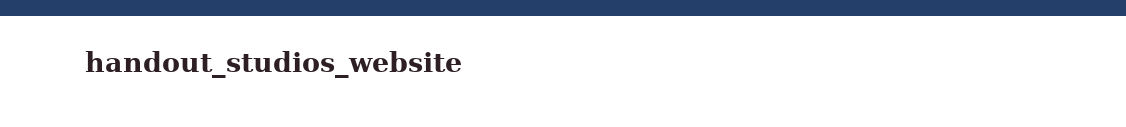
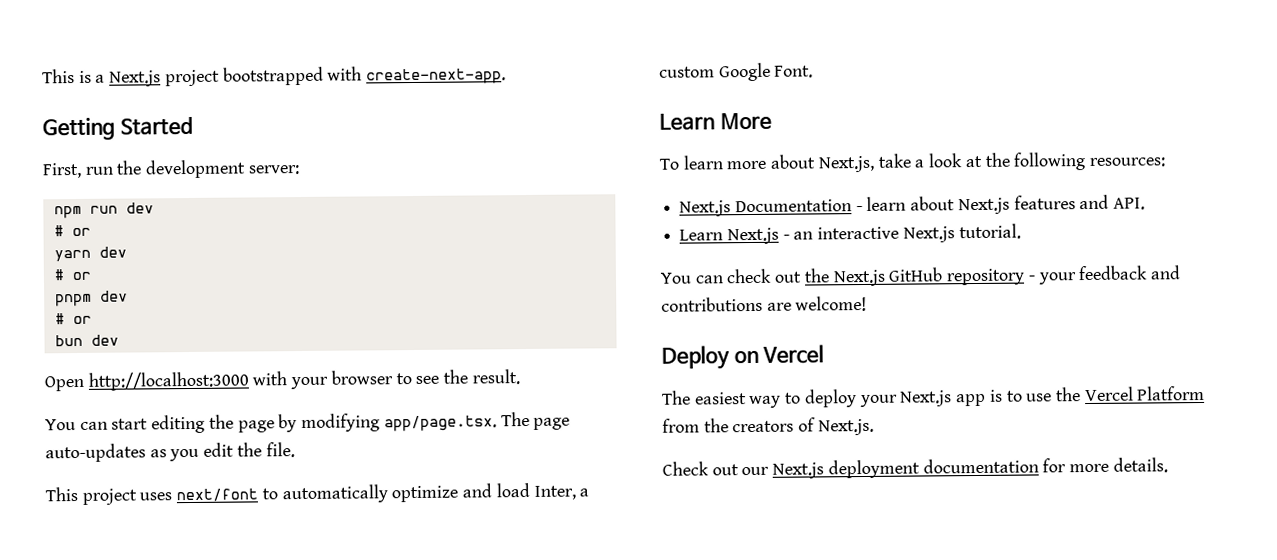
- handout_studios_website
+ This is a Next.js project bootstrapped with create-next-app.
+ Getting Started
+ First, run the development server:
+ npm run dev
+ # or
+ yarn dev
+ # or
+ pnpm dev
+ # or
+ bun dev
+ Open http://localhost:3000 with your browser to see the result.
+ You can start editing the page by modifying app/page.tsx. The page auto-updates as you edit the file.
+ This project uses next/font to automatically optimize and load Inter, a custom Google Font.
+ Learn More
+ To learn more about Next.js, take a look at the following resources:
+ Next.js Documentation - learn about Next.js features and API.
+ Learn Next.js - an interactive Next.js tutorial.
+ You can check out the Next.js GitHub repository - your feedback and contributions are welcome!
+ Deploy on Vercel
+ The easiest way to deploy your Next.js app is to use the Vercel Platform from the creators of Next.js.
+ Check out our Next.js deployment documentation for more details.

